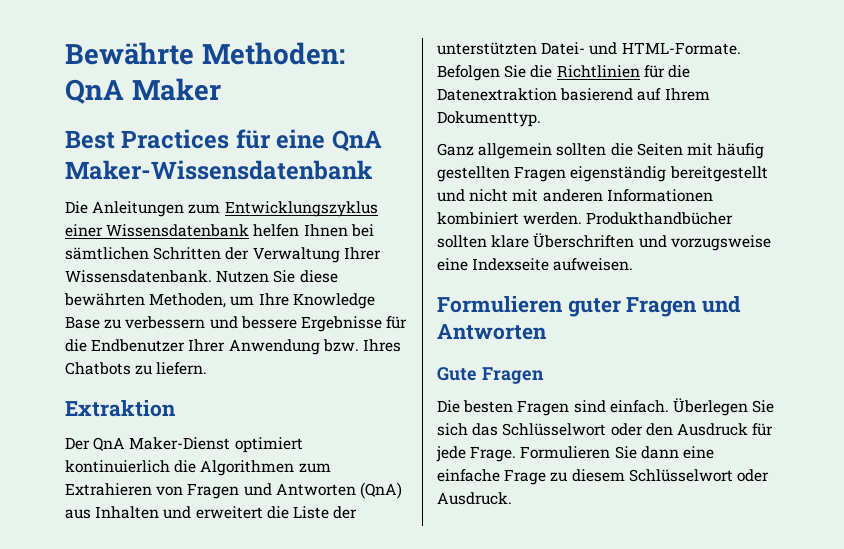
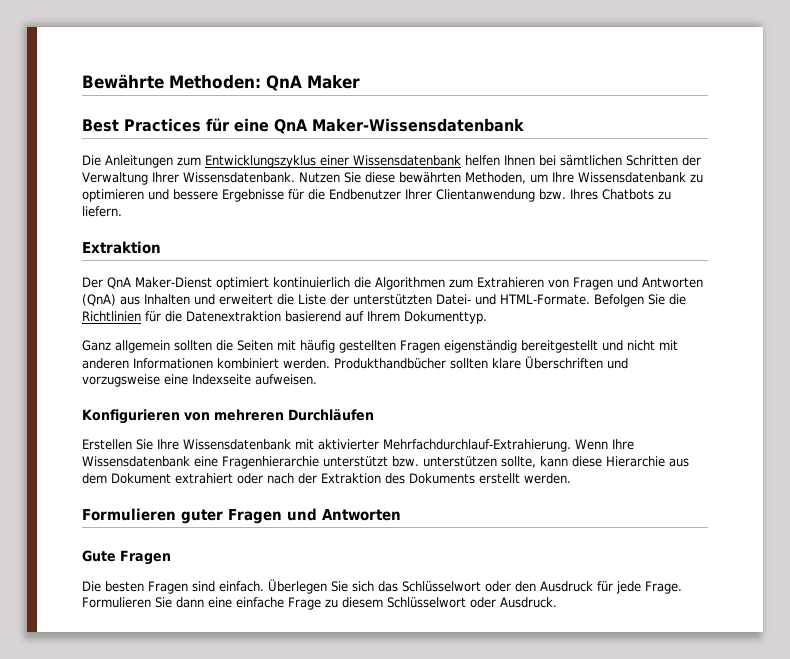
- Nutzen Sie diese bewährten Methoden, um Ihre Knowledge Base zu verbessern und bessere Ergebnisse für die Endbenutzer Ihrer Anwendung bzw. Ihres Chatbots zu liefern.
+ Nutzen Sie diese bewährten Methoden, um Ihre Wissensdatenbank zu optimieren und bessere Ergebnisse für die Endbenutzer Ihrer Clientanwendung bzw. Ihres Chatbots zu liefern.
+ Konfigurieren von mehreren Durchläufen
+ Erstellen Sie Ihre Wissensdatenbank mit aktivierter Mehrfachdurchlauf-Extrahierung. Wenn Ihre Wissensdatenbank eine Fragenhierarchie unterstützt bzw. unterstützen sollte, kann diese Hierarchie aus dem Dokument extrahiert oder nach der Extraktion des Dokuments erstellt werden.

